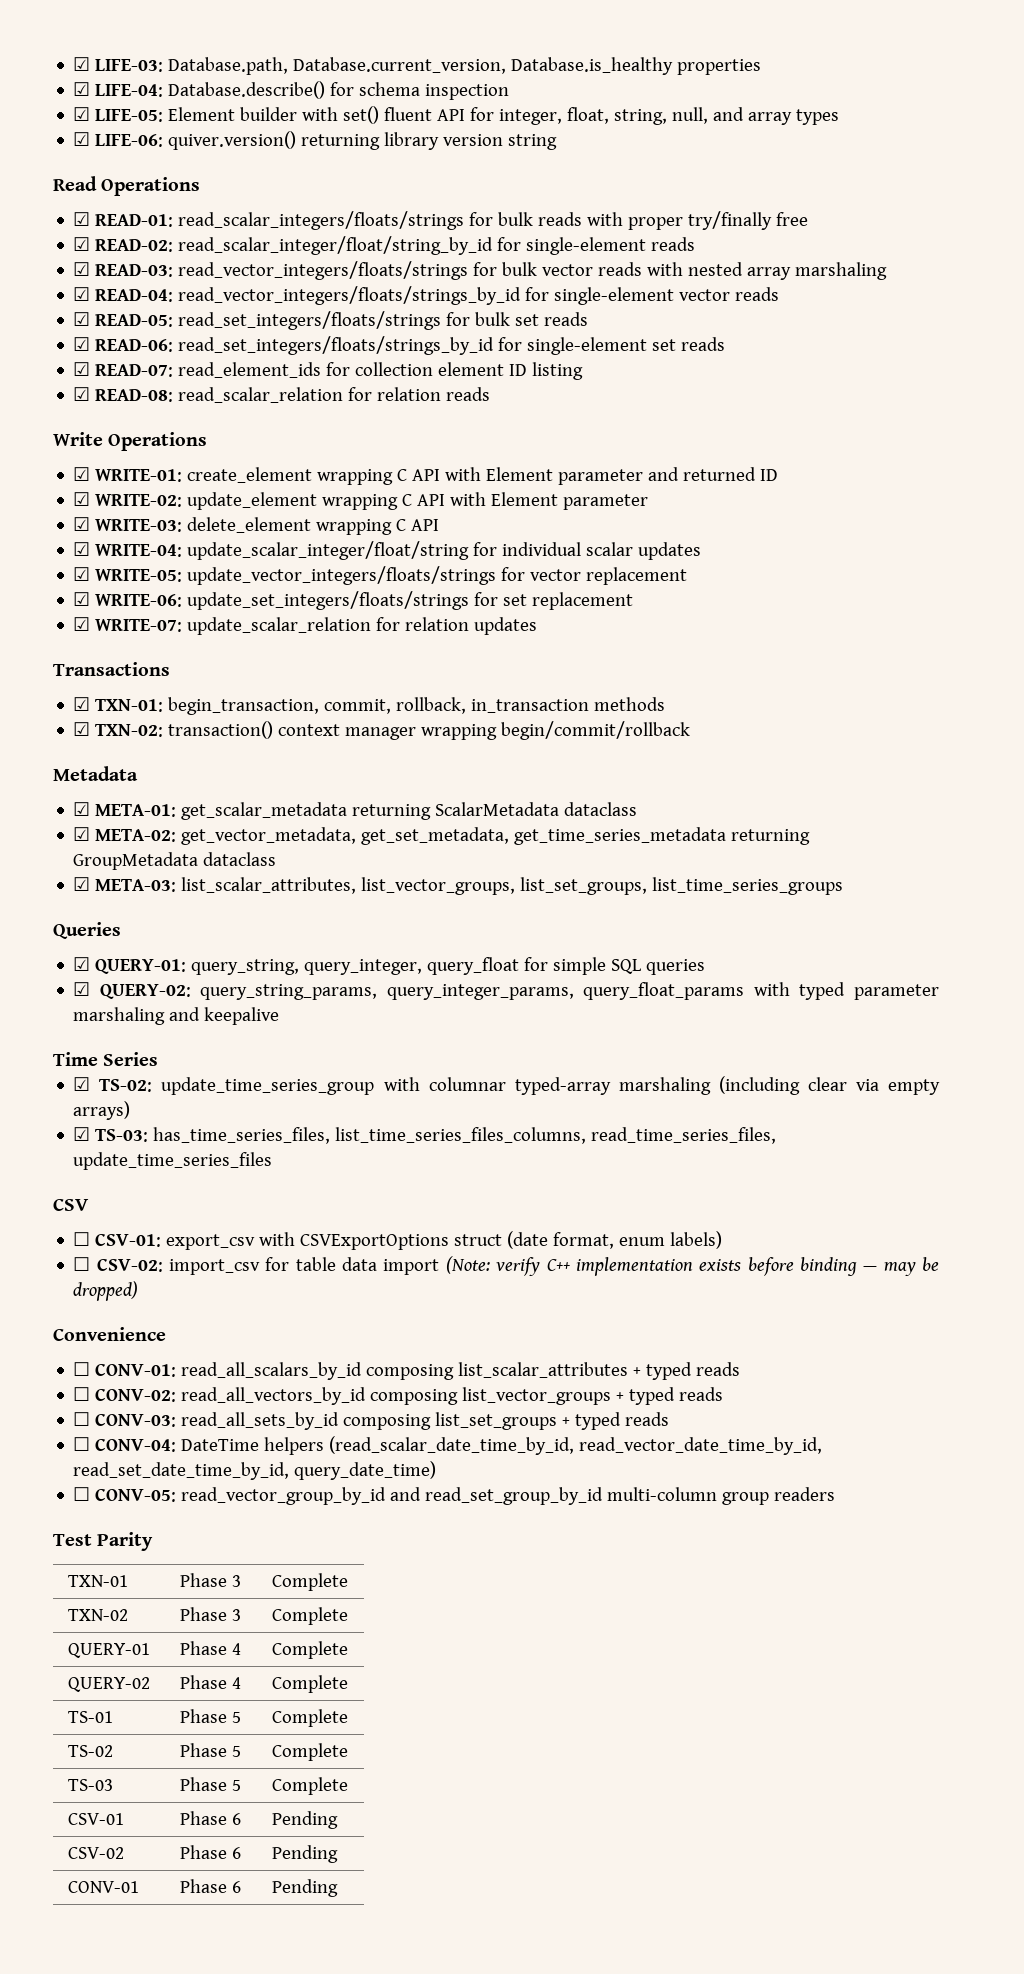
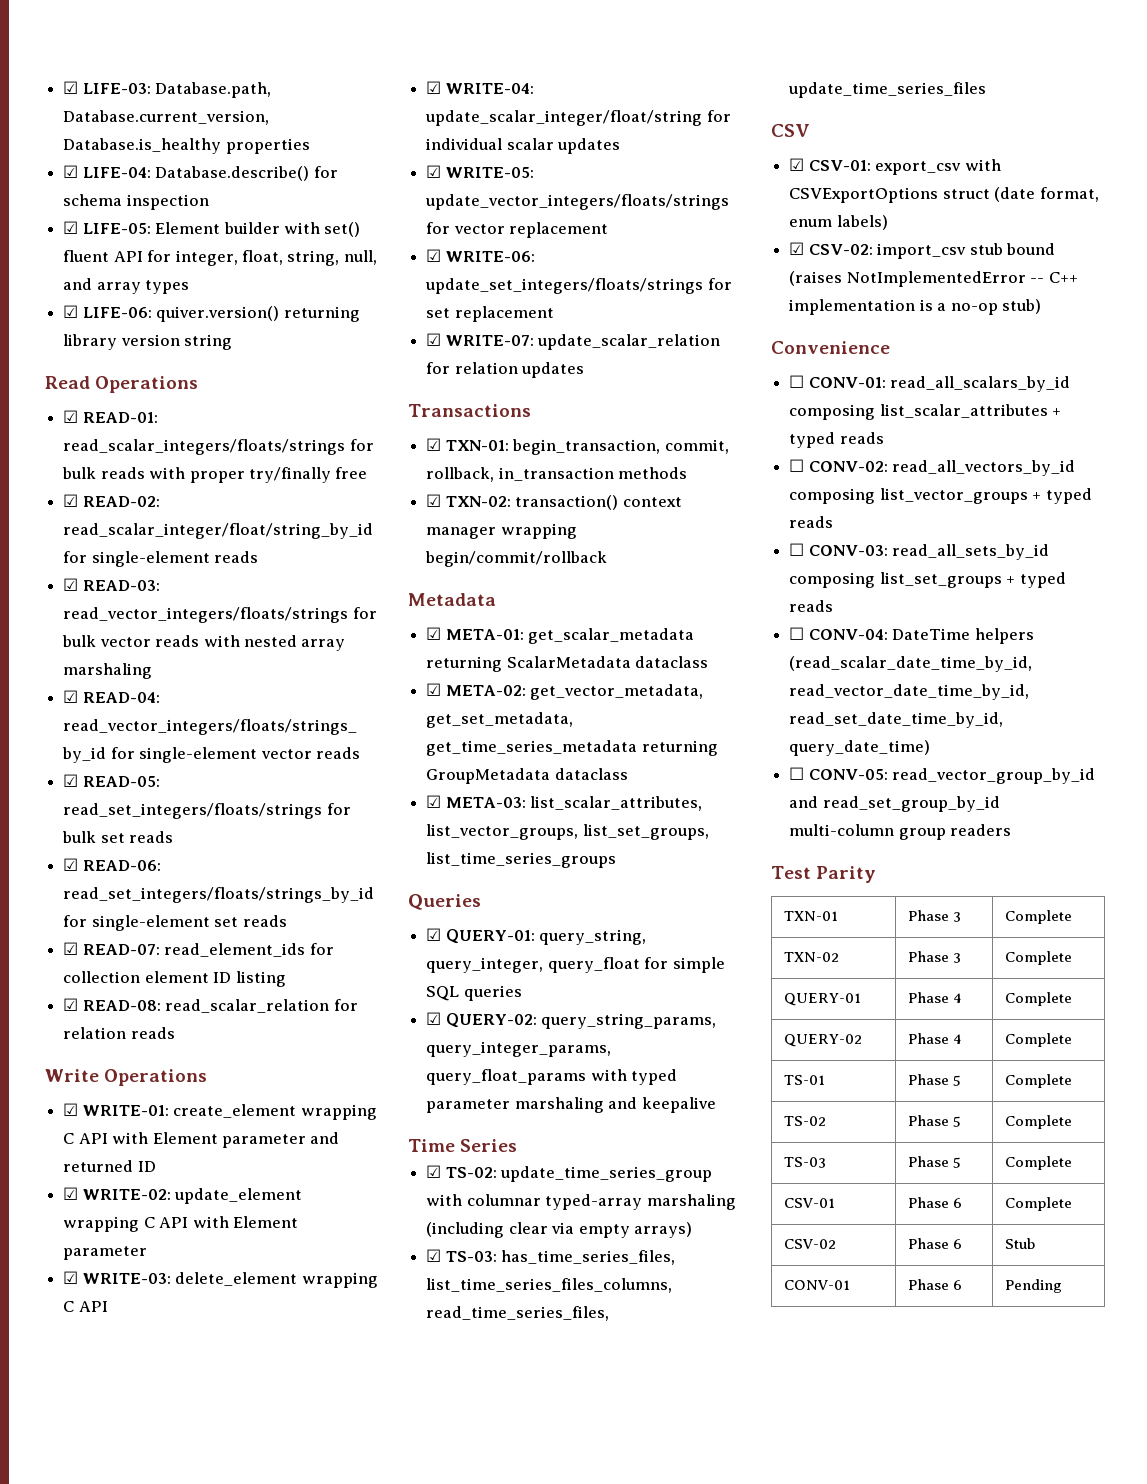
- ☐ CSV-01: export_csv with CSVExportOptions struct (date format, enum labels)
+ ☑ CSV-01: export_csv with CSVExportOptions struct (date format, enum labels)
- ☐ CSV-02: import_csv for table data import (Note: verify C++ implementation exists before binding — may be dropped)
+ ☑ CSV-02: import_csv stub bound (raises NotImplementedError -- C++ implementation is a no-op stub)
- CSV-01 | Phase 6 | Pending
+ CSV-01 | Phase 6 | Complete
- CSV-02 | Phase 6 | Pending
+ CSV-02 | Phase 6 | Stub

